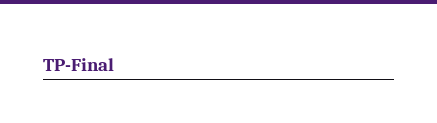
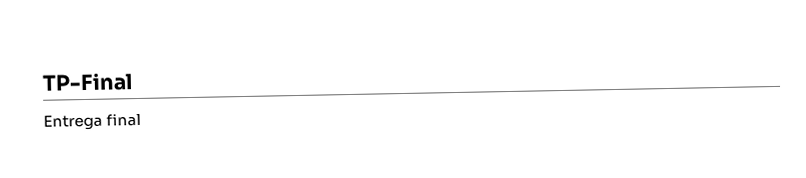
+ Entrega final

